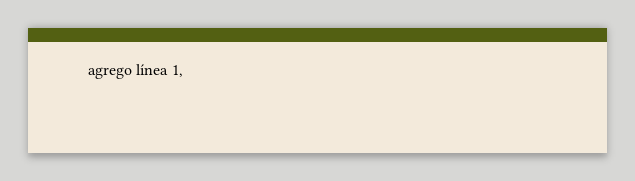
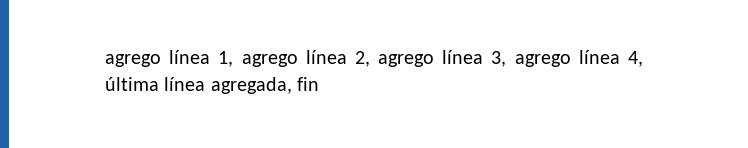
- agrego línea 1,
+ agrego línea 1, agrego línea 2, agrego línea 3, agrego línea 4, última línea agregada, fin

